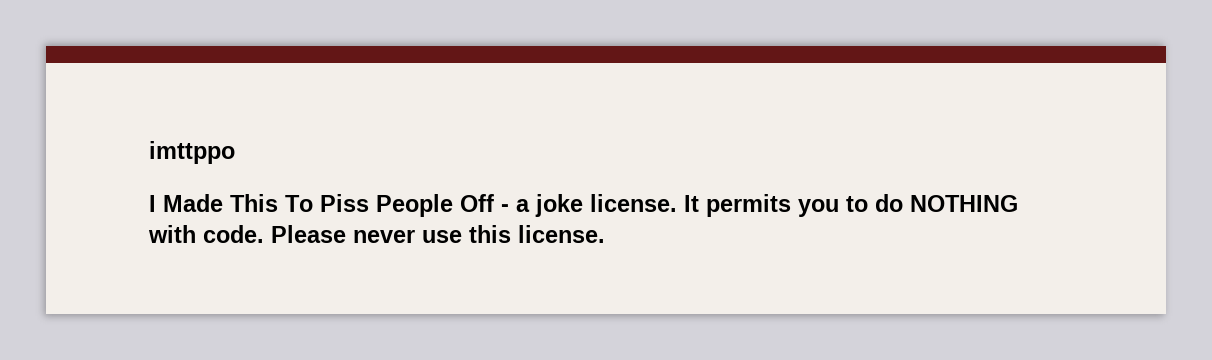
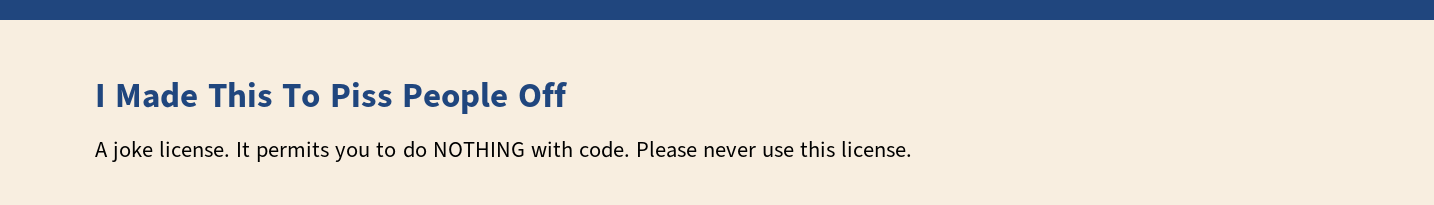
- imttppo
- I Made This To Piss People Off - a joke license.
+ I Made This To Piss People Off
+ A joke license.

